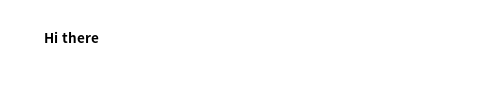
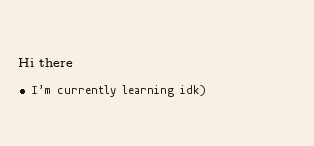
+ I’m currently learning idk)

